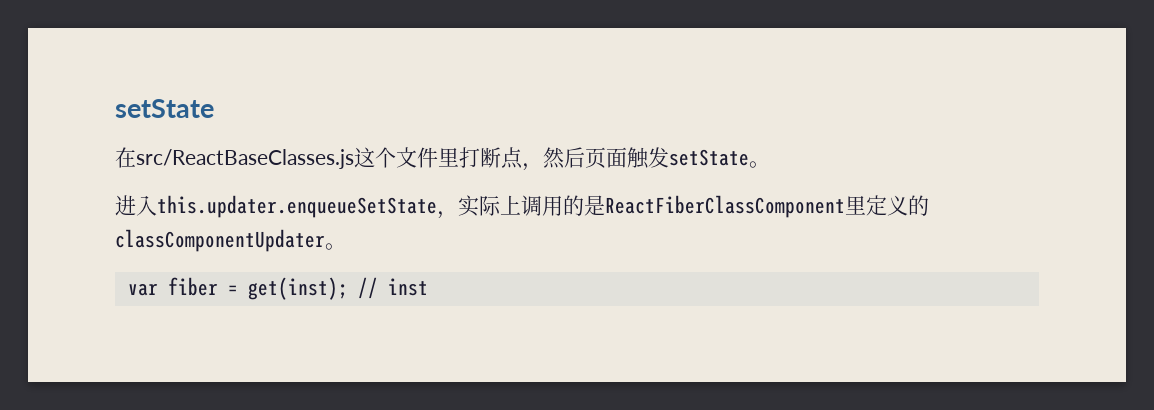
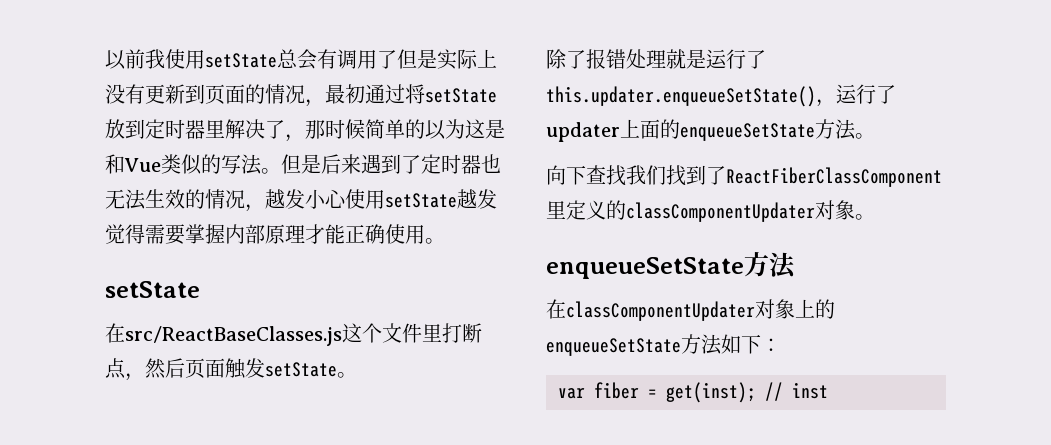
+ 以前我使用setState总会有调用了但是实际上没有更新到页面的情况，最初通过将setState放到定时器里解决了，那时候简单的以为这是和Vue类似的写法。但是后来遇到了定时器也无法生效的情况，越发小心使用setState越发觉得需要掌握内部原理才能正确使用。
- 进入this.updater.enqueueSetState，实际上调用的是ReactFiberClassComponent里定义的classComponentUpdater。
+ 除了报错处理就是运行了this.updater.enqueueSetState()，运行了updater上面的enqueueSetState方法。
+ 向下查找我们找到了ReactFiberClassComponent里定义的classComponentUpdater对象。
+ enqueueSetState方法
+ 在classComponentUpdater对象上的enqueueSetState方法如下：

